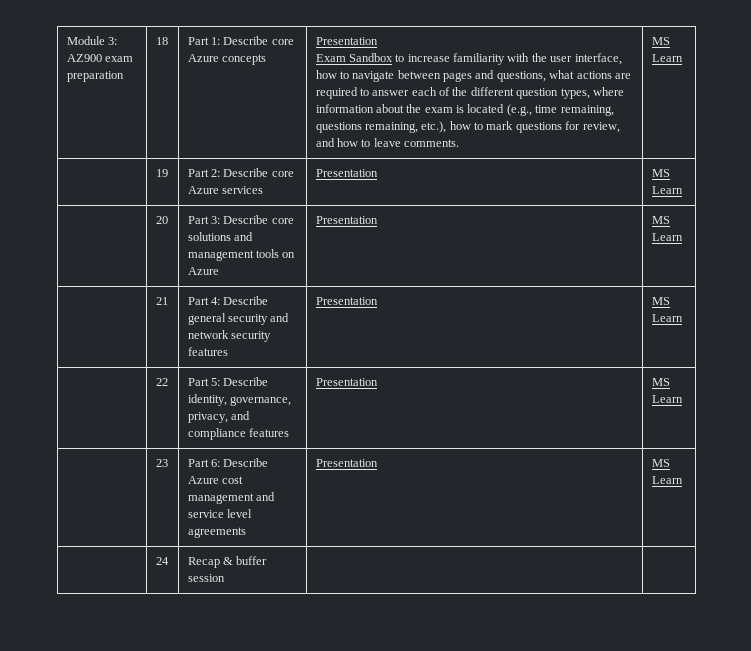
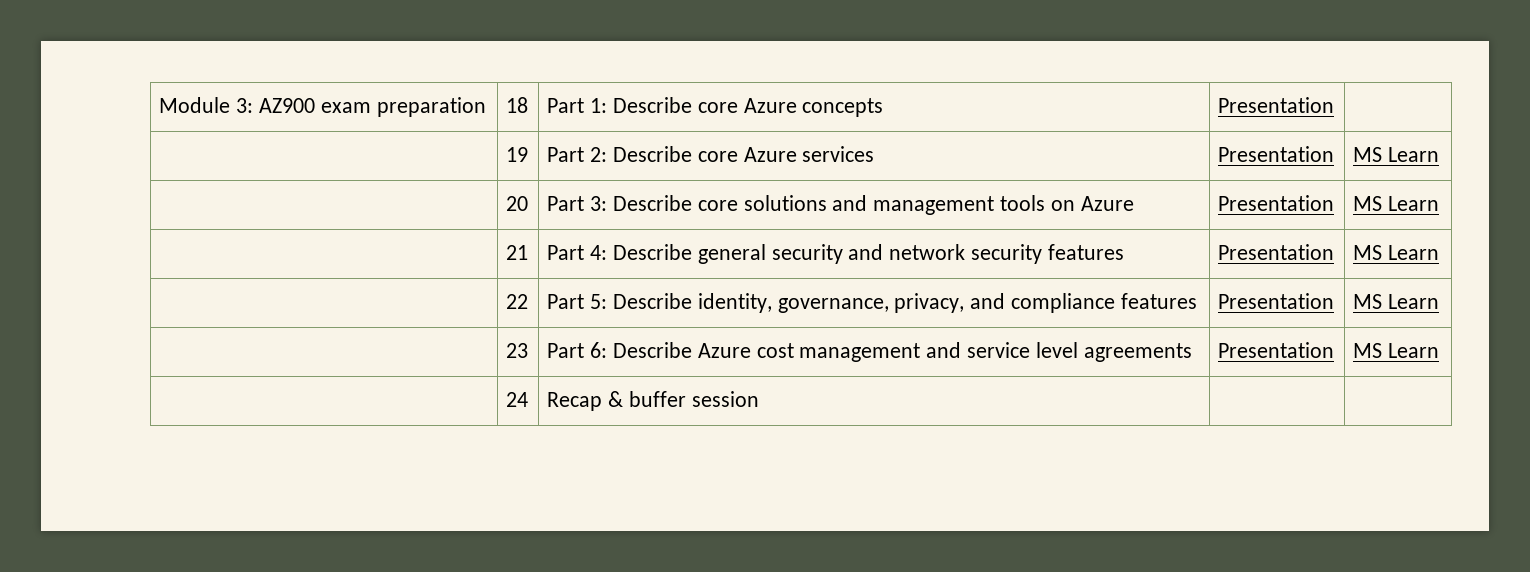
- Exam Sandbox to increase familiarity with the user interface, how to navigate between pages and questions, what actions are required to answer each of the different question types, where information about the exam is located (e.g., time remaining, questions remaining, etc.), how to mark questions for review, and how to leave comments. | MS Learn

